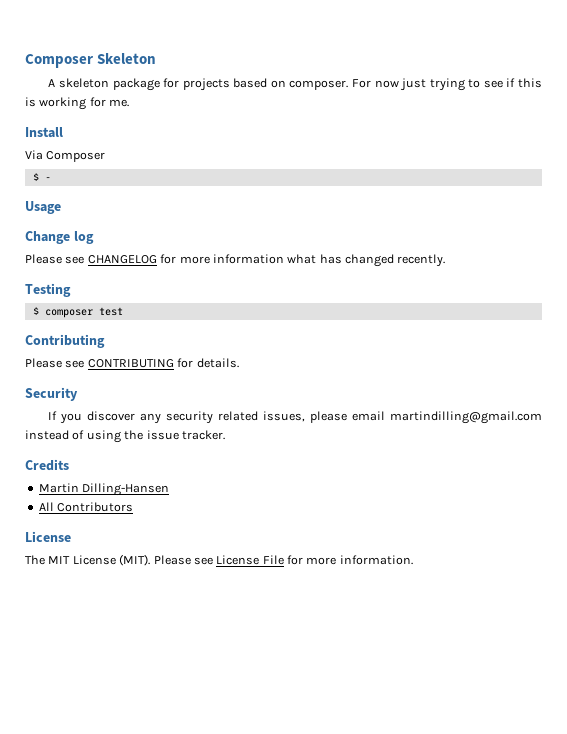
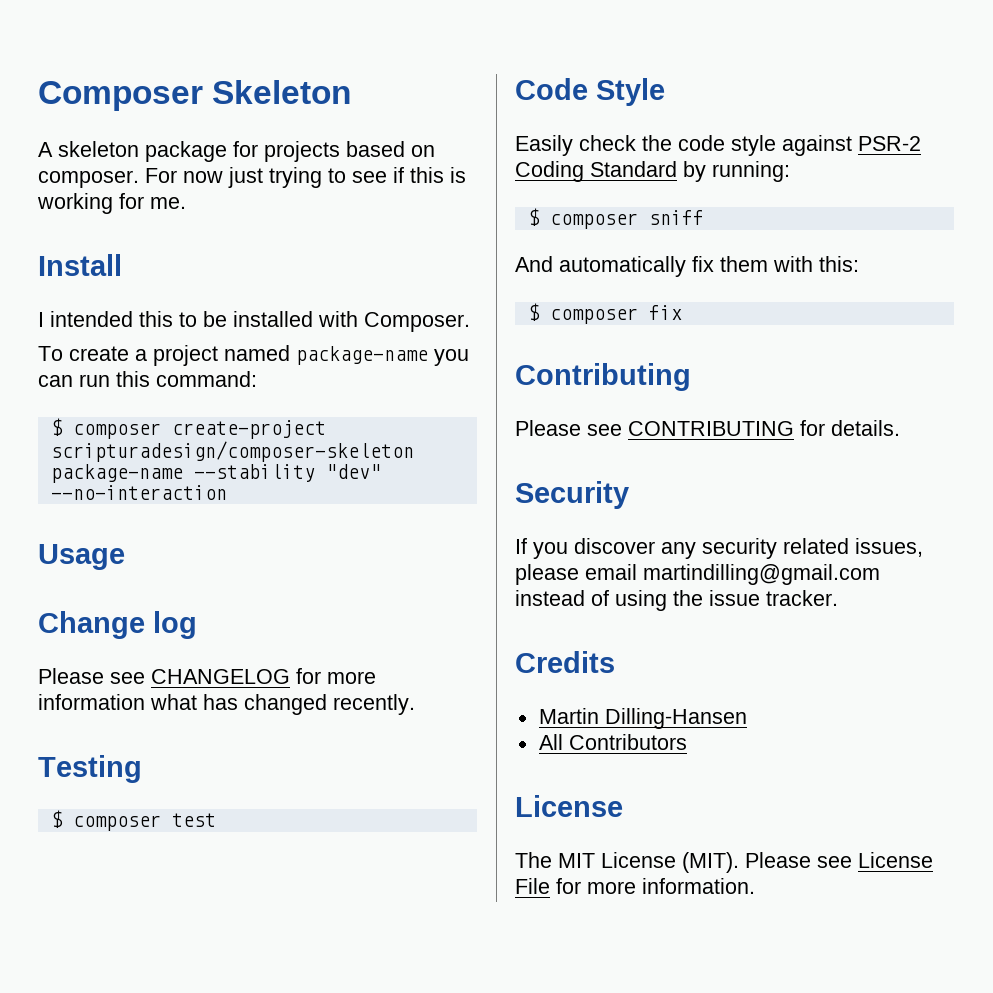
- Via Composer
- $ -
+ I intended this to be installed with Composer.
+ To create a project named package-name you can run this command:
+ $ composer create-project scripturadesign/composer-skeleton package-name --stability "dev" --no-interaction
+ Code Style
+ Easily check the code style against PSR-2 Coding Standard by running:
+ $ composer sniff
+ And automatically fix them with this:
+ $ composer fix

